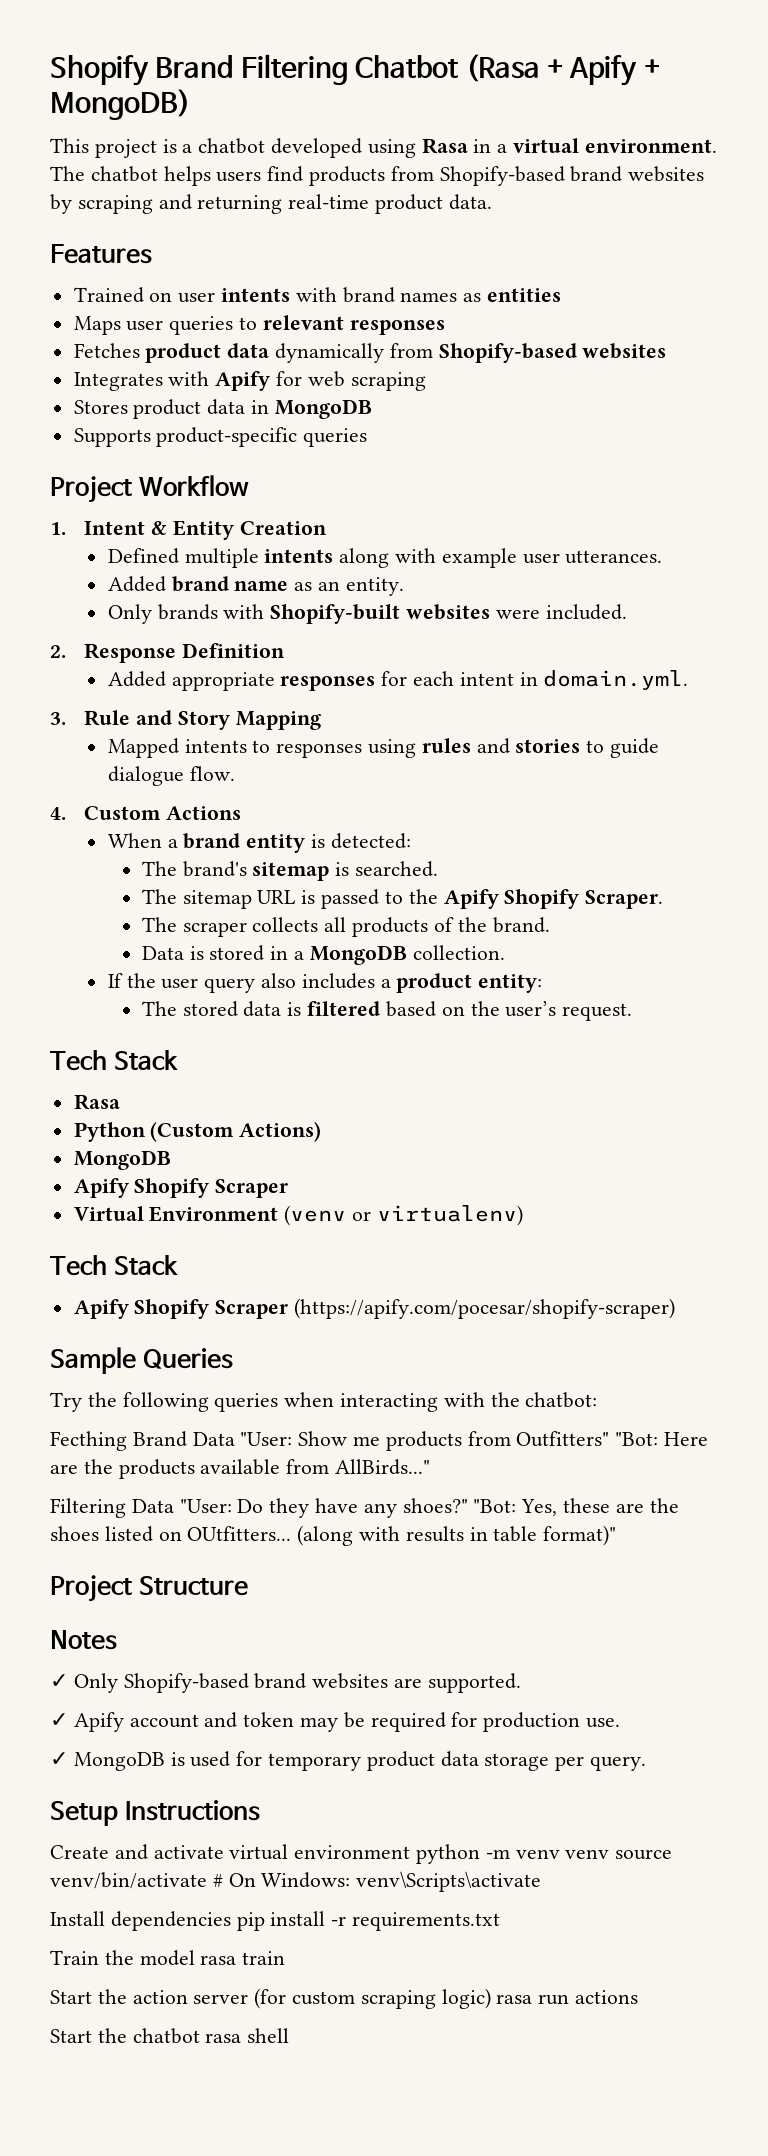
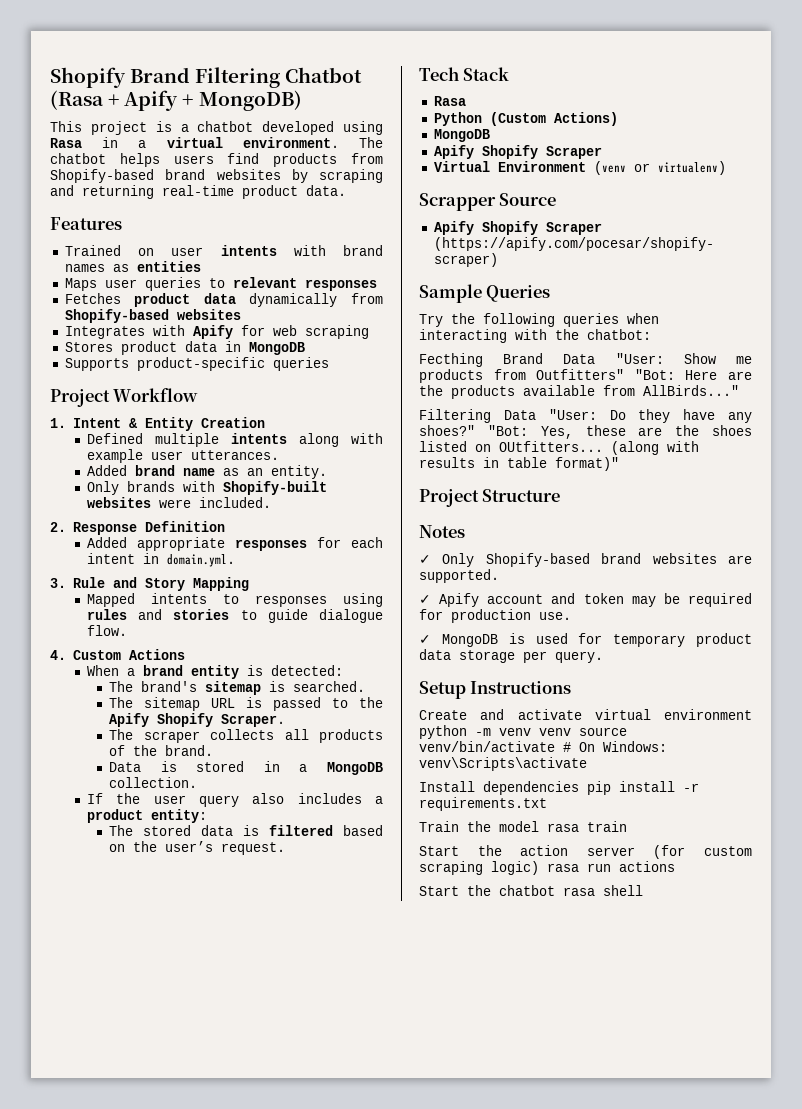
  Virtual Environment (venv or virtualenv)
- Tech Stack
+ Scrapper Source

